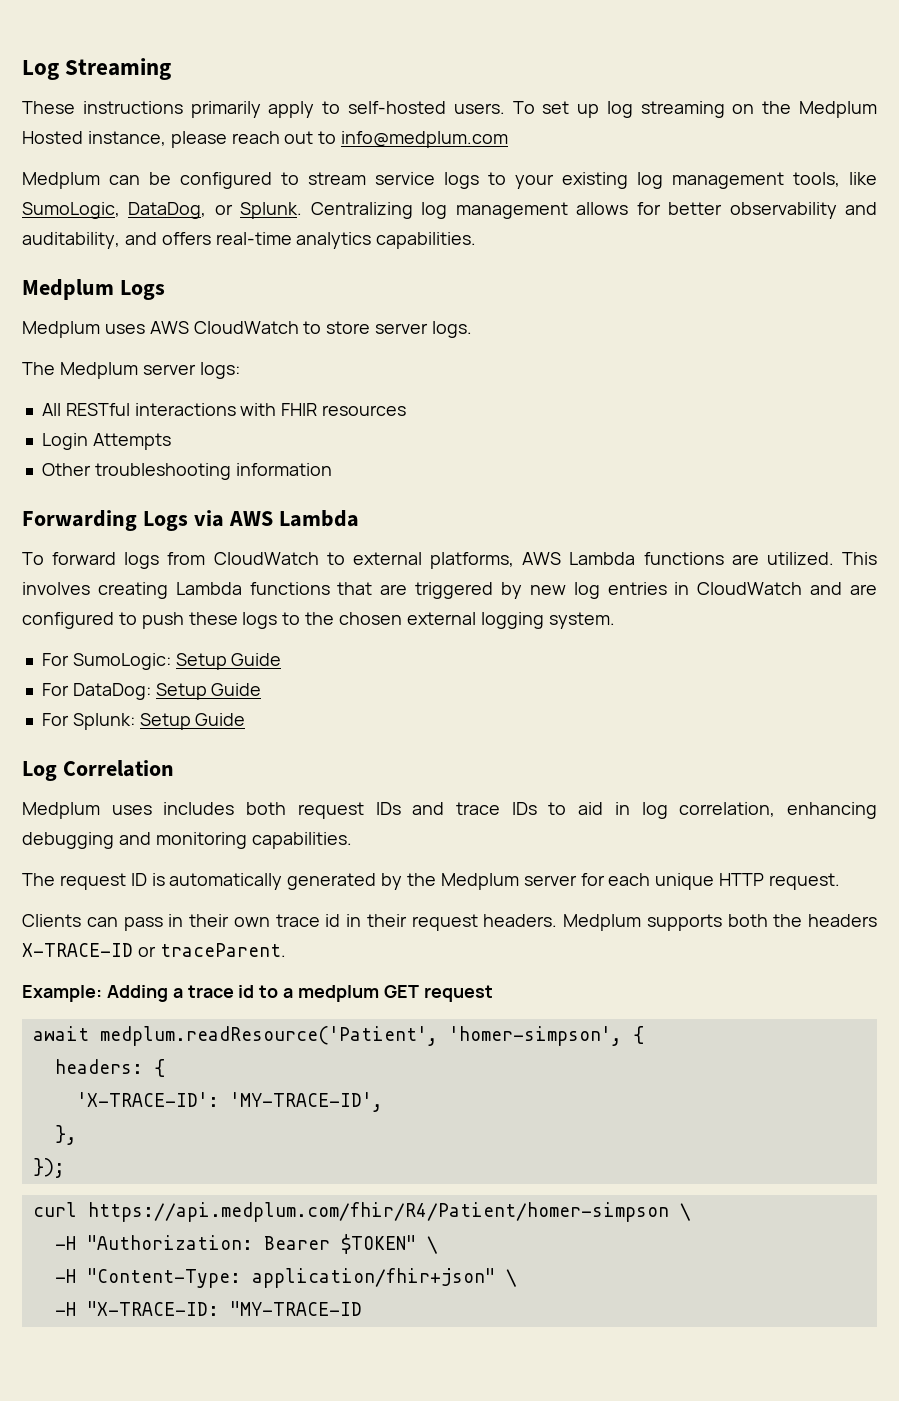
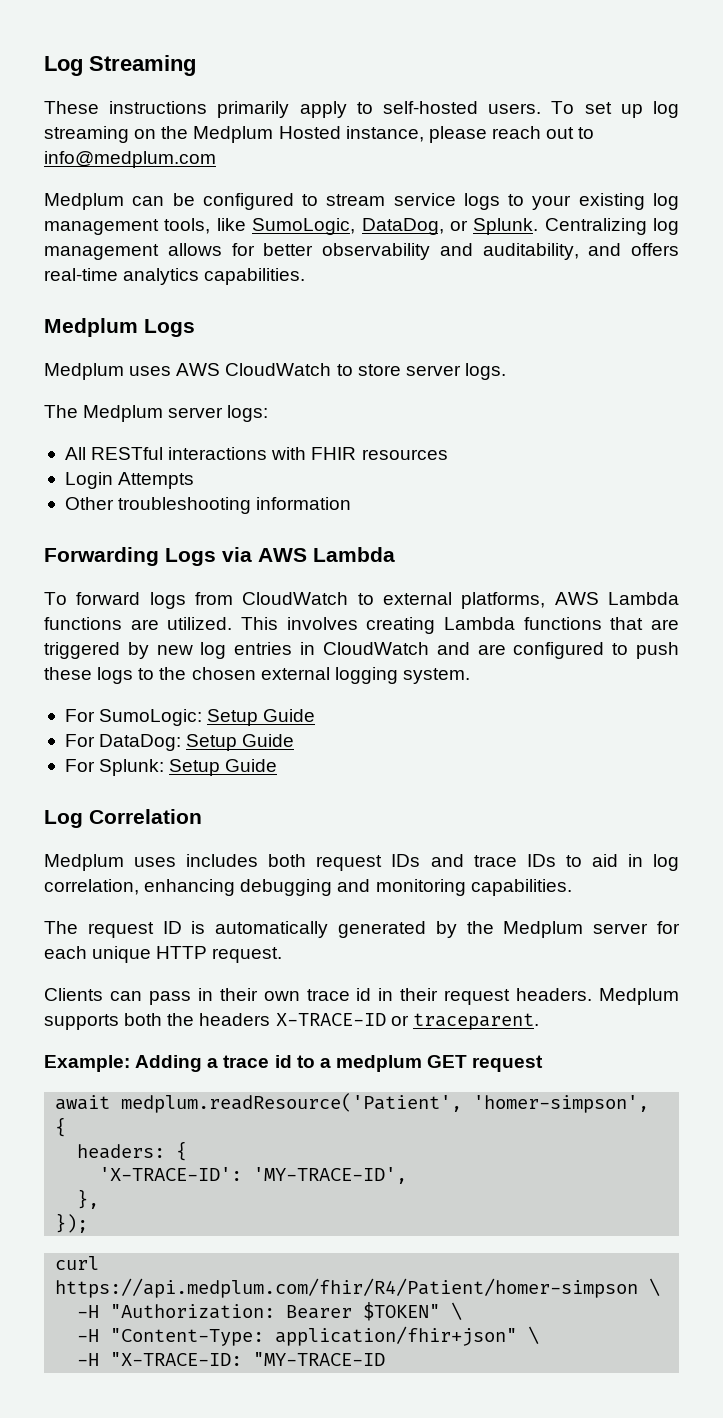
- Medplum supports both the headers X-TRACE-ID or traceParent.
+ Medplum supports both the headers X-TRACE-ID or traceparent.

